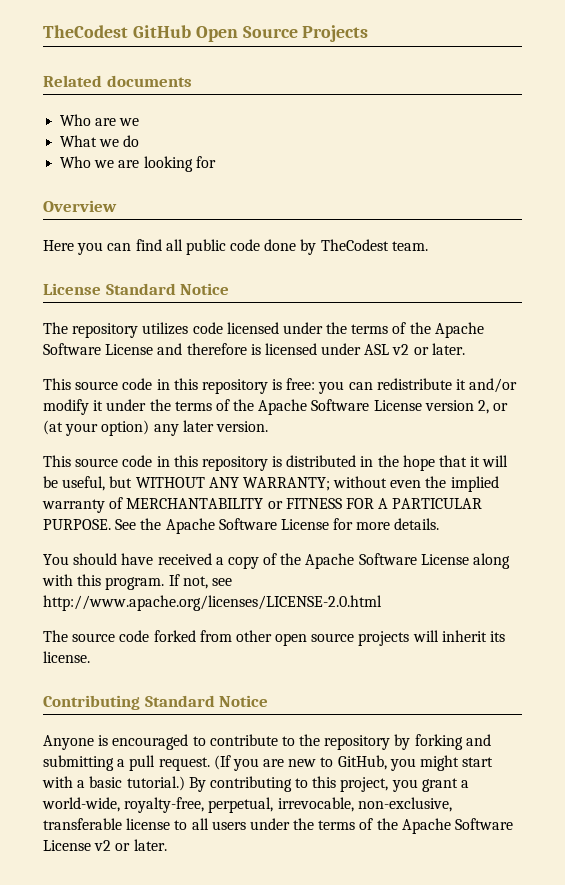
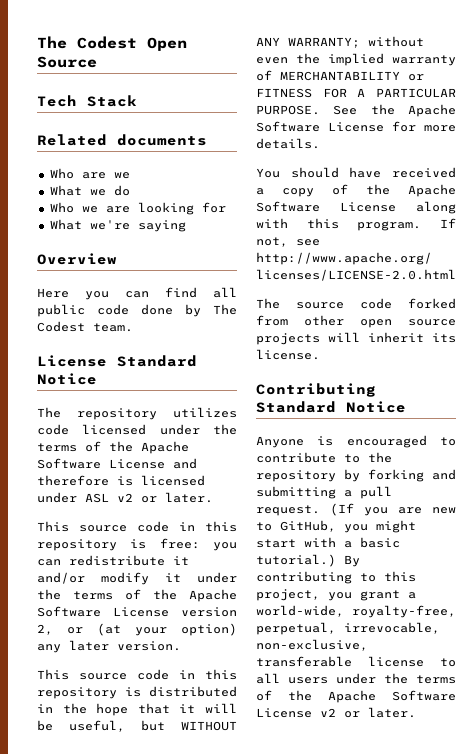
- TheCodest GitHub Open Source Projects
+ The Codest Open Source
+ Tech Stack
+ What we're saying
- Here you can find all public code done by TheCodest team.
+ Here you can find all public code done by The Codest team.

